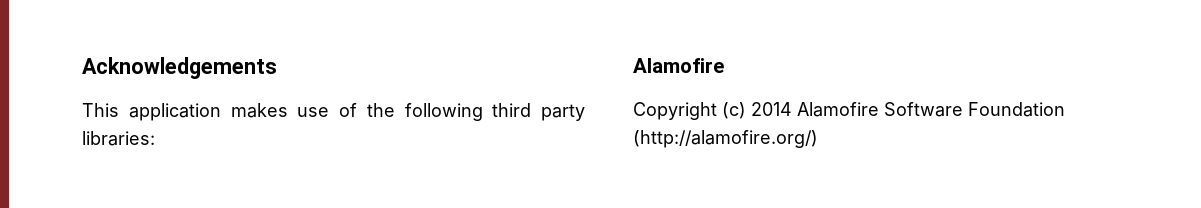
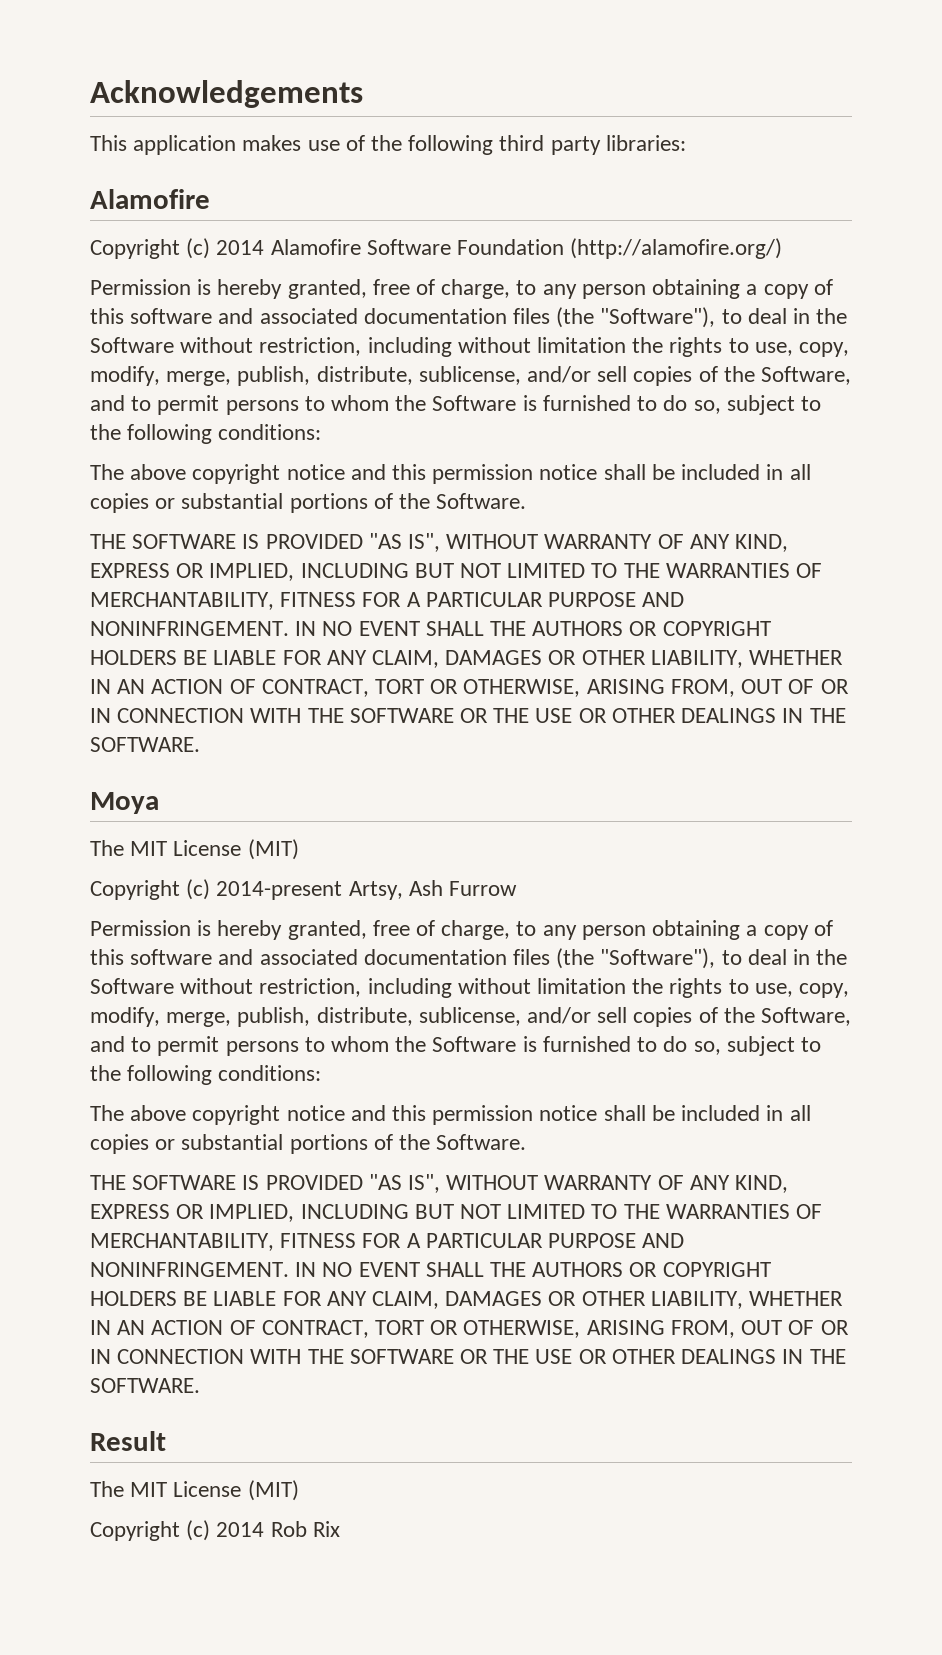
  Copyright (c) 2014 Alamofire Software Foundation (http://alamofire.org/)
+ Permission is hereby granted, free of charge, to any person obtaining a copy of this software and associated documentation files (the "Software"), to deal in the Software without restriction, including without limitation the rights to use, copy, modify, merge, publish, distribute, sublicense, and/or sell copies of the Software, and to permit persons to whom the Software is furnished to do so, subject to the following conditions:
+ The above copyright notice and this permission notice shall be included in all copies or substantial portions of the Software.
+ THE SOFTWARE IS PROVIDED "AS IS", WITHOUT WARRANTY OF ANY KIND, EXPRESS OR IMPLIED, INCLUDING BUT NOT LIMITED TO THE WARRANTIES OF MERCHANTABILITY, FITNESS FOR A PARTICULAR PURPOSE AND NONINFRINGEMENT. IN NO EVENT SHALL THE AUTHORS OR COPYRIGHT HOLDERS BE LIABLE FOR ANY CLAIM, DAMAGES OR OTHER LIABILITY, WHETHER IN AN ACTION OF CONTRACT, TORT OR OTHERWISE, ARISING FROM, OUT OF OR IN CONNECTION WITH THE SOFTWARE OR THE USE OR OTHER DEALINGS IN THE SOFTWARE.
+ Moya
+ The MIT License (MIT)
+ Copyright (c) 2014-present Artsy, Ash Furrow
+ Permission is hereby granted, free of charge, to any person obtaining a copy of this software and associated documentation files (the "Software"), to deal in the Software without restriction, including without limitation the rights to use, copy, modify, merge, publish, distribute, sublicense, and/or sell copies of the Software, and to permit persons to whom the Software is furnished to do so, subject to the following conditions:
+ The above copyright notice and this permission notice shall be included in all copies or substantial portions of the Software.
+ THE SOFTWARE IS PROVIDED "AS IS", WITHOUT WARRANTY OF ANY KIND, EXPRESS OR IMPLIED, INCLUDING BUT NOT LIMITED TO THE WARRANTIES OF MERCHANTABILITY, FITNESS FOR A PARTICULAR PURPOSE AND NONINFRINGEMENT. IN NO EVENT SHALL THE AUTHORS OR COPYRIGHT HOLDERS BE LIABLE FOR ANY CLAIM, DAMAGES OR OTHER LIABILITY, WHETHER IN AN ACTION OF CONTRACT, TORT OR OTHERWISE, ARISING FROM, OUT OF OR IN CONNECTION WITH THE SOFTWARE OR THE USE OR OTHER DEALINGS IN THE SOFTWARE.
+ Result
+ The MIT License (MIT)
+ Copyright (c) 2014 Rob Rix

